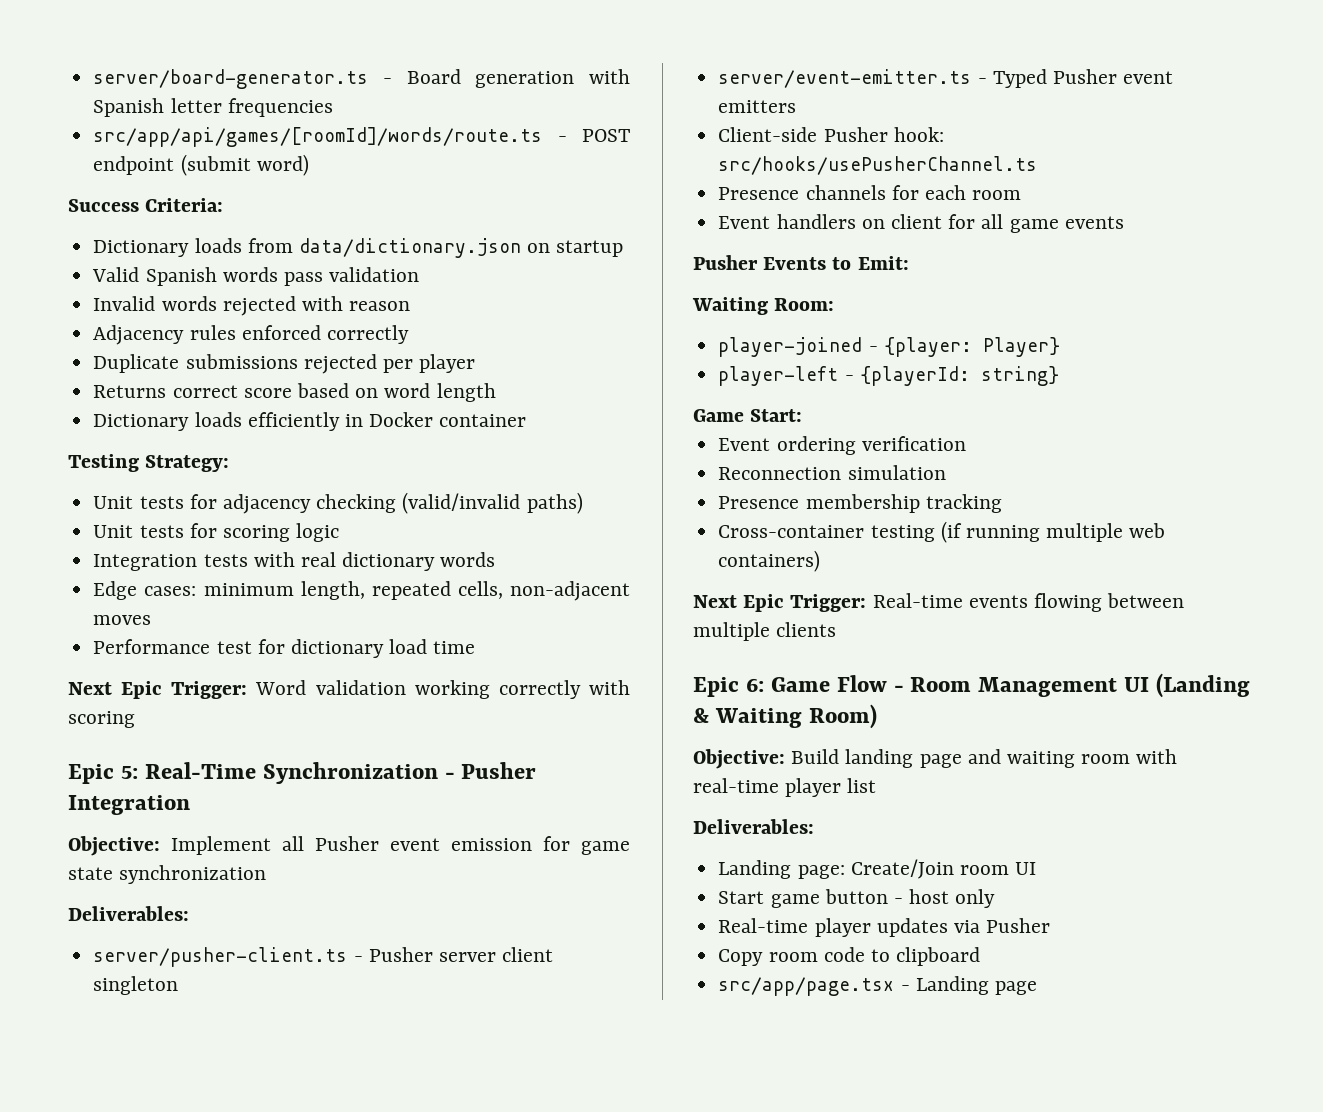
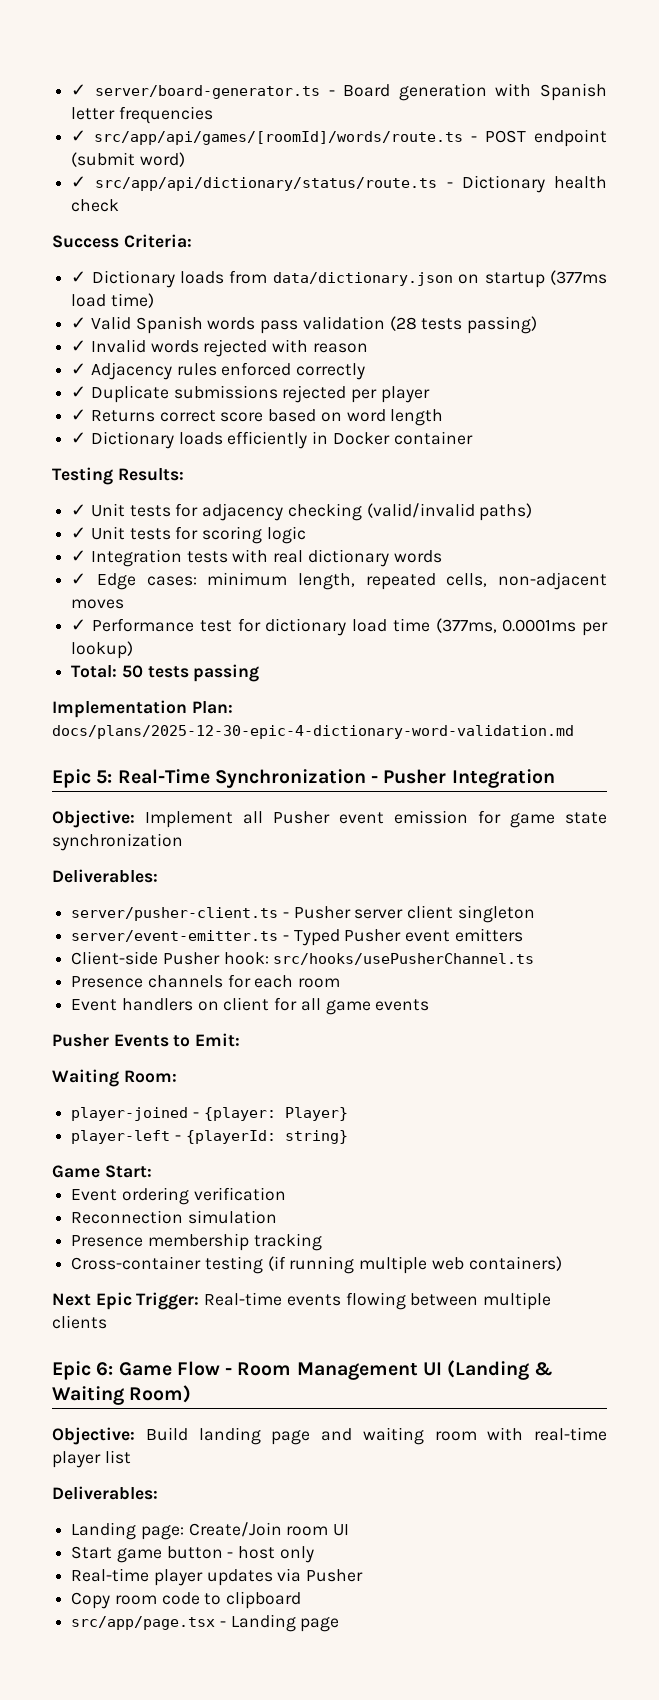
- server/board-generator.ts - Board generation with Spanish letter frequencies
+ ✓ server/board-generator.ts - Board generation with Spanish letter frequencies
- src/app/api/games/[roomId]/words/route.ts - POST endpoint (submit word)
+ ✓ src/app/api/games/[roomId]/words/route.ts - POST endpoint (submit word)
+ ✓ src/app/api/dictionary/status/route.ts - Dictionary health check
- Dictionary loads from data/dictionary.json on startup
- Valid Spanish words pass validation
- Invalid words rejected with reason
+ ✓ Dictionary loads from data/dictionary.json on startup (377ms load time)
+ ✓ Valid Spanish words pass validation (28 tests passing)
+ ✓ Invalid words rejected with reason
- Adjacency rules enforced correctly
+ ✓ Adjacency rules enforced correctly
- Duplicate submissions rejected per player
+ ✓ Duplicate submissions rejected per player
- Returns correct score based on word length
+ ✓ Returns correct score based on word length
- Dictionary loads efficiently in Docker container
+ ✓ Dictionary loads efficiently in Docker container
- Testing Strategy:
- Unit tests for adjacency checking (valid/invalid paths)
+ Testing Results:
+ ✓ Unit tests for adjacency checking (valid/invalid paths)
- Unit tests for scoring logic
+ ✓ Unit tests for scoring logic
- Integration tests with real dictionary words
+ ✓ Integration tests with real dictionary words
- Edge cases: minimum length, repeated cells, non-adjacent moves
+ ✓ Edge cases: minimum length, repeated cells, non-adjacent moves
- Performance test for dictionary load time
- Next Epic Trigger: Word validation working correctly with scoring
+ ✓ Performance test for dictionary load time (377ms, 0.0001ms per lookup)
+ Total: 50 tests passing
+ Implementation Plan: docs/plans/2025-12-30-epic-4-dictionary-word-validation.md

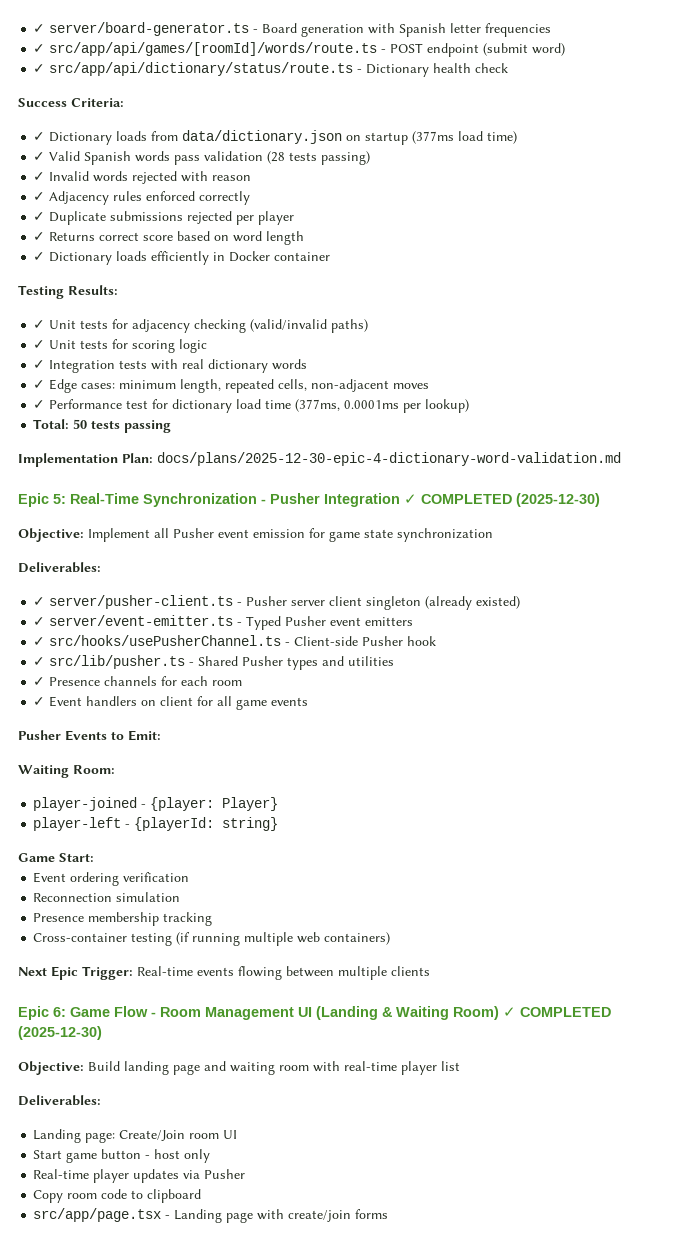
- Epic 5: Real-Time Synchronization - Pusher Integration
+ Epic 5: Real-Time Synchronization - Pusher Integration ✓ COMPLETED (2025-12-30)
- server/pusher-client.ts - Pusher server client singleton
- server/event-emitter.ts - Typed Pusher event emitters
+ ✓ server/pusher-client.ts - Pusher server client singleton (already existed)
+ ✓ server/event-emitter.ts - Typed Pusher event emitters
- Client-side Pusher hook: src/hooks/usePusherChannel.ts
- Presence channels for each room
+ ✓ src/hooks/usePusherChannel.ts - Client-side Pusher hook
+ ✓ src/lib/pusher.ts - Shared Pusher types and utilities
+ ✓ Presence channels for each room
- Event handlers on client for all game events
+ ✓ Event handlers on client for all game events
- Epic 6: Game Flow - Room Management UI (Landing & Waiting Room)
+ Epic 6: Game Flow - Room Management UI (Landing & Waiting Room) ✓ COMPLETED (2025-12-30)
- src/app/page.tsx - Landing page
+ src/app/page.tsx - Landing page with create/join forms

